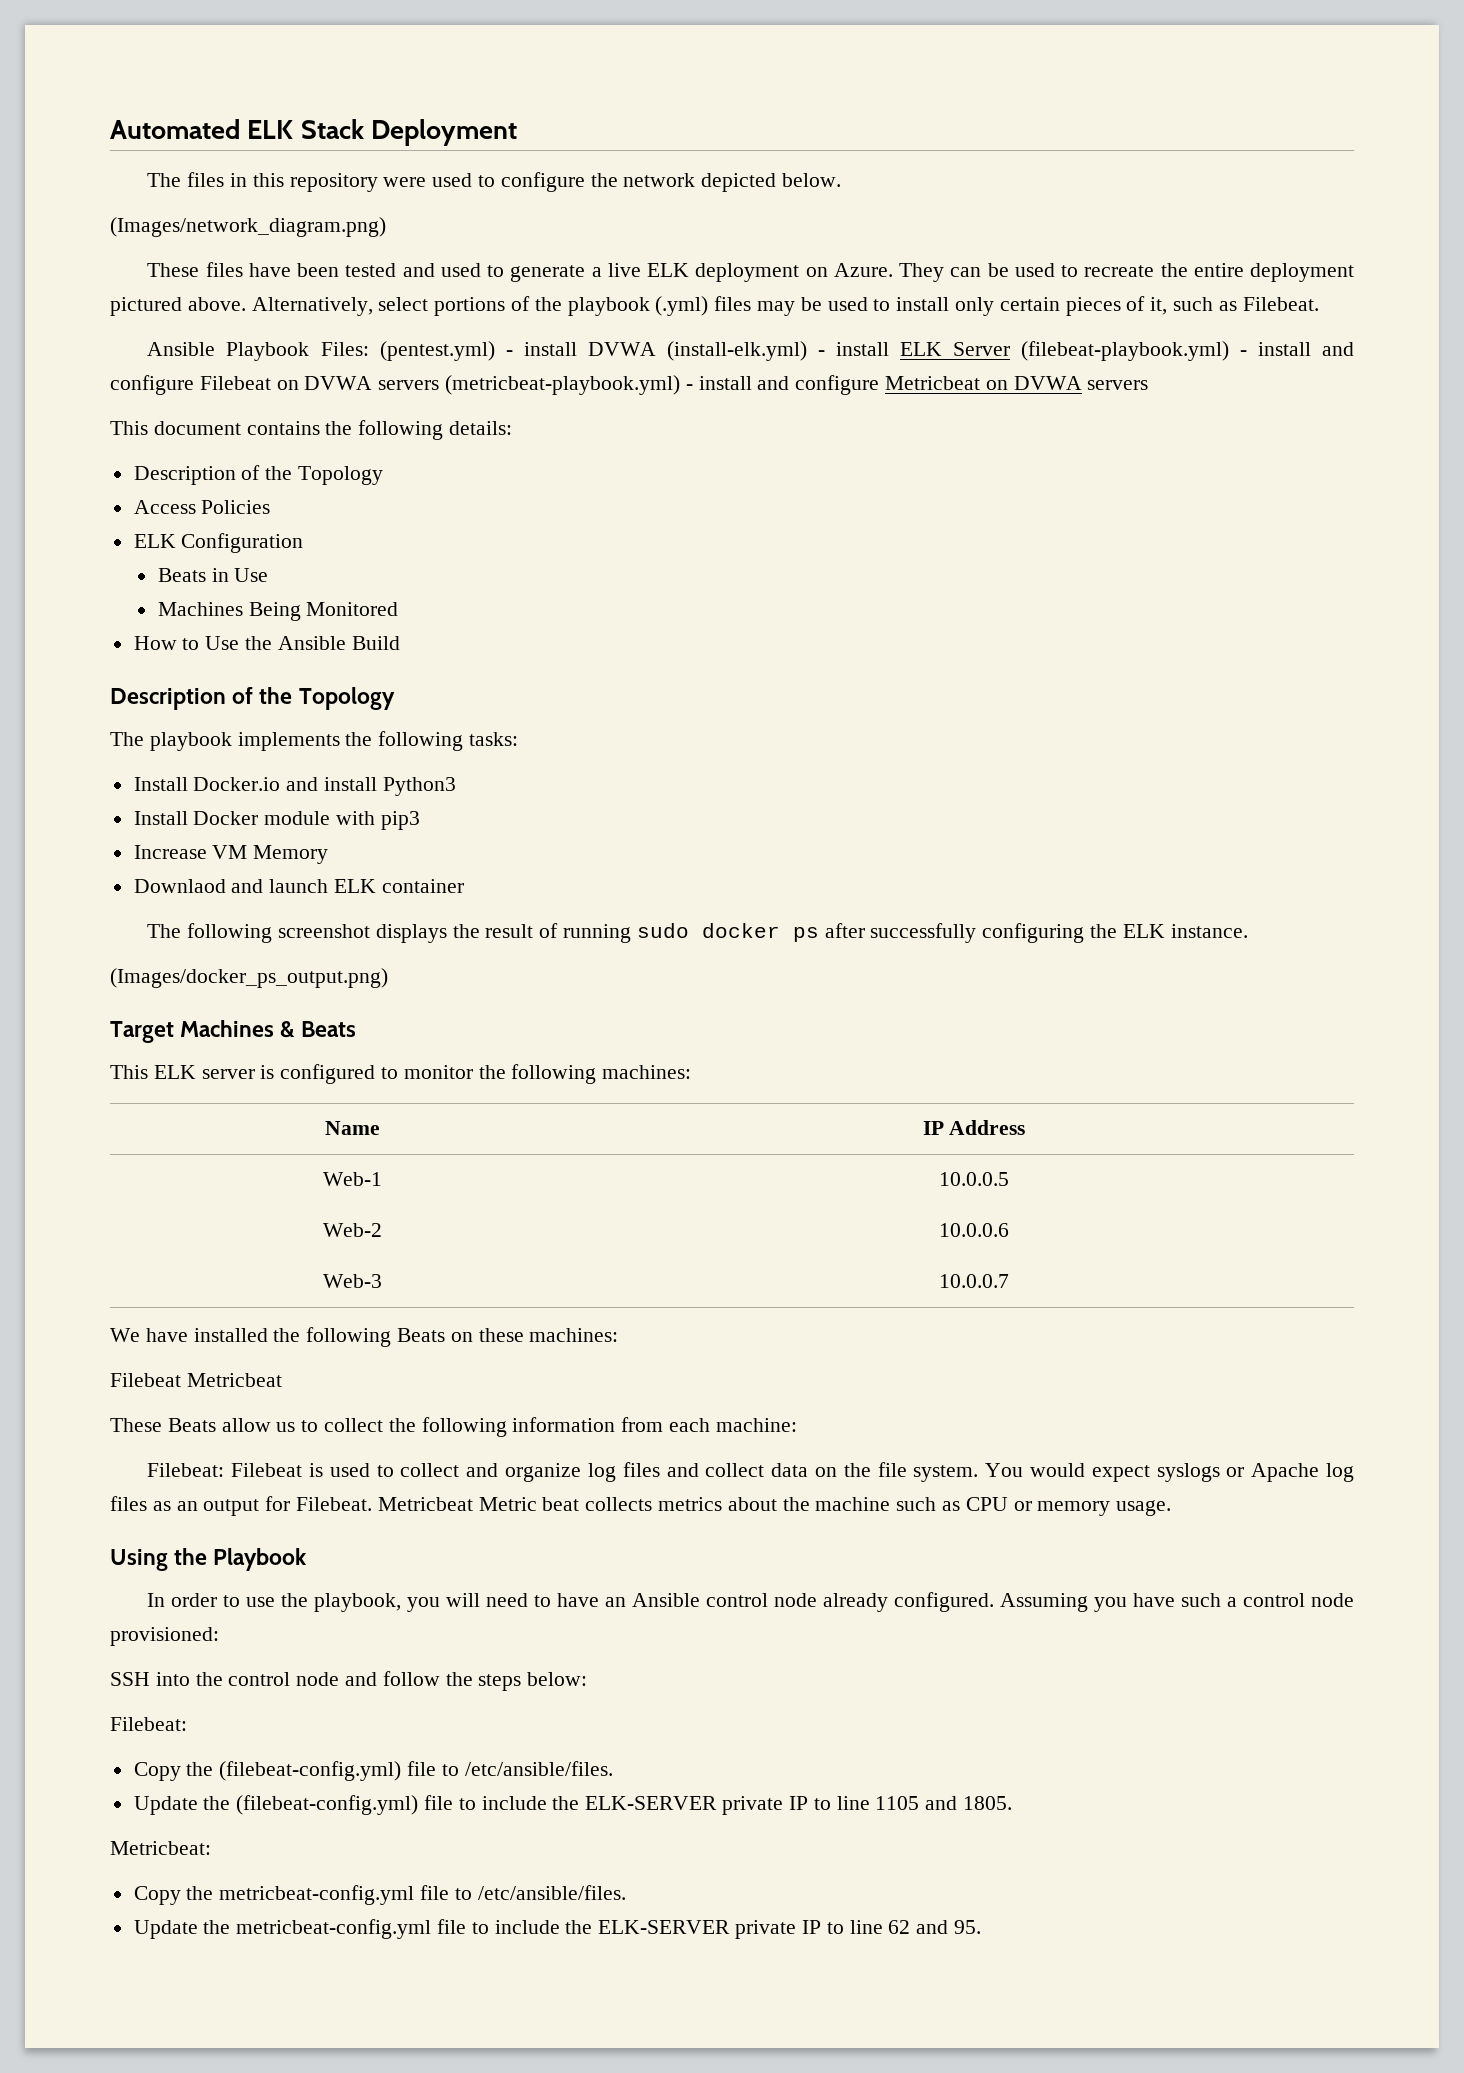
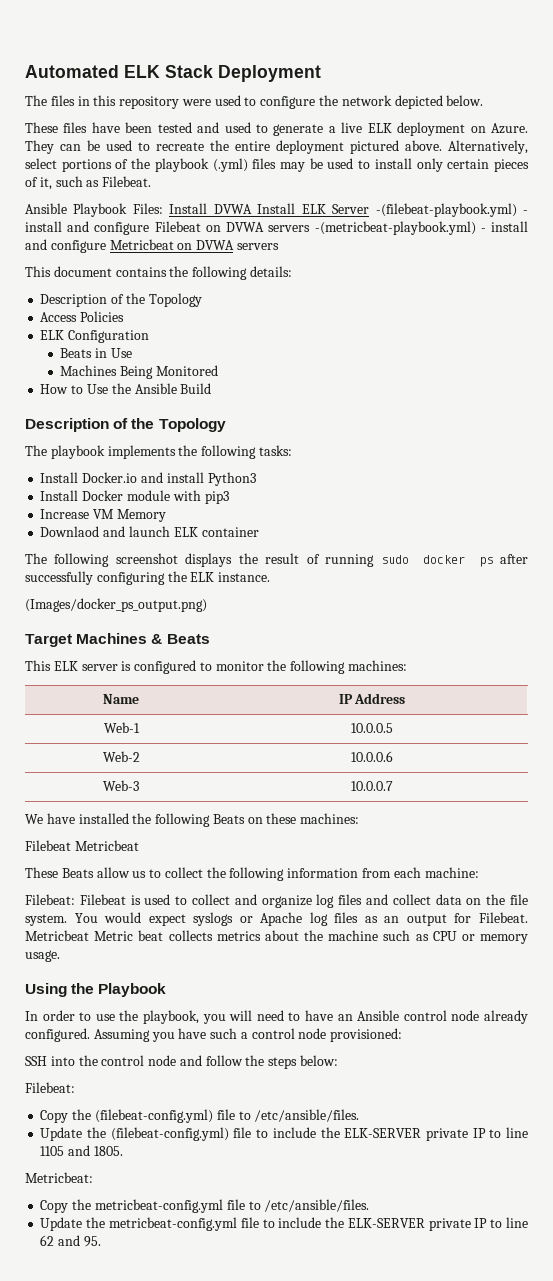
- (Images/network_diagram.png)
- Ansible Playbook Files: (pentest.yml) - install DVWA (install-elk.yml) - install ELK Server (filebeat-playbook.yml) - install and configure Filebeat on DVWA servers (metricbeat-playbook.yml) - install and configure Metricbeat on DVWA servers
+ Ansible Playbook Files: Install DVWA Install ELK Server -(filebeat-playbook.yml) - install and configure Filebeat on DVWA servers -(metricbeat-playbook.yml) - install and configure Metricbeat on DVWA servers

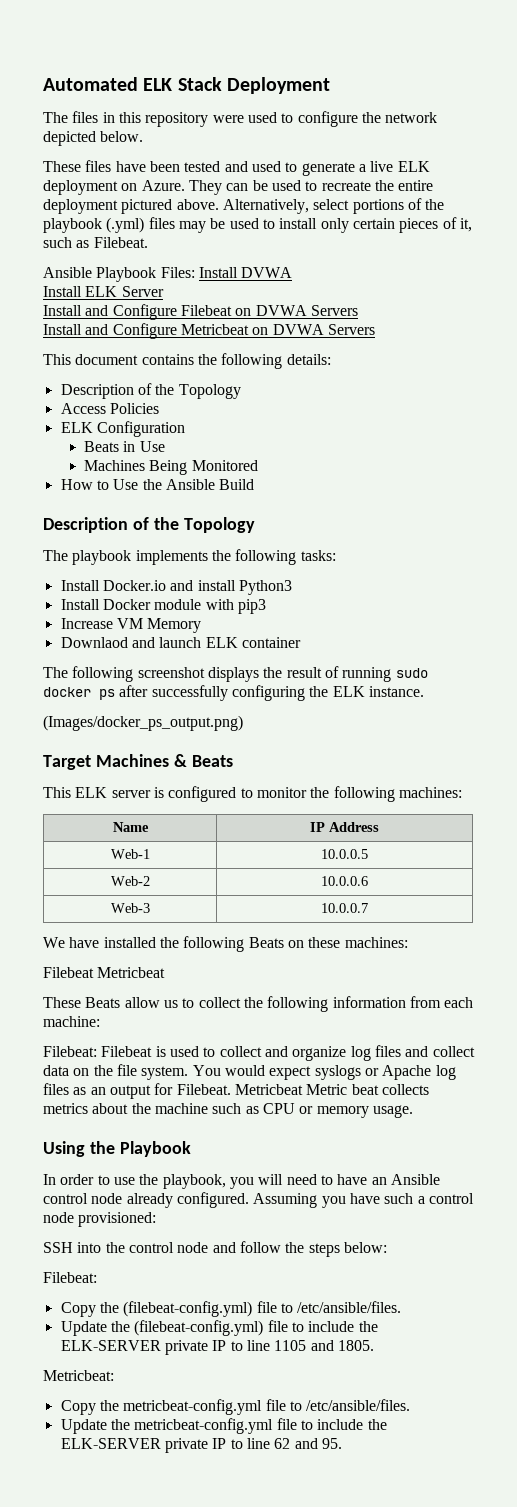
- Ansible Playbook Files: Install DVWA Install ELK Server -(filebeat-playbook.yml) - install and configure Filebeat on DVWA servers -(metricbeat-playbook.yml) - install and configure Metricbeat on DVWA servers
+ Ansible Playbook Files: Install DVWA
+ Install ELK Server
+ Install and Configure Filebeat on DVWA Servers
+ Install and Configure Metricbeat on DVWA Servers

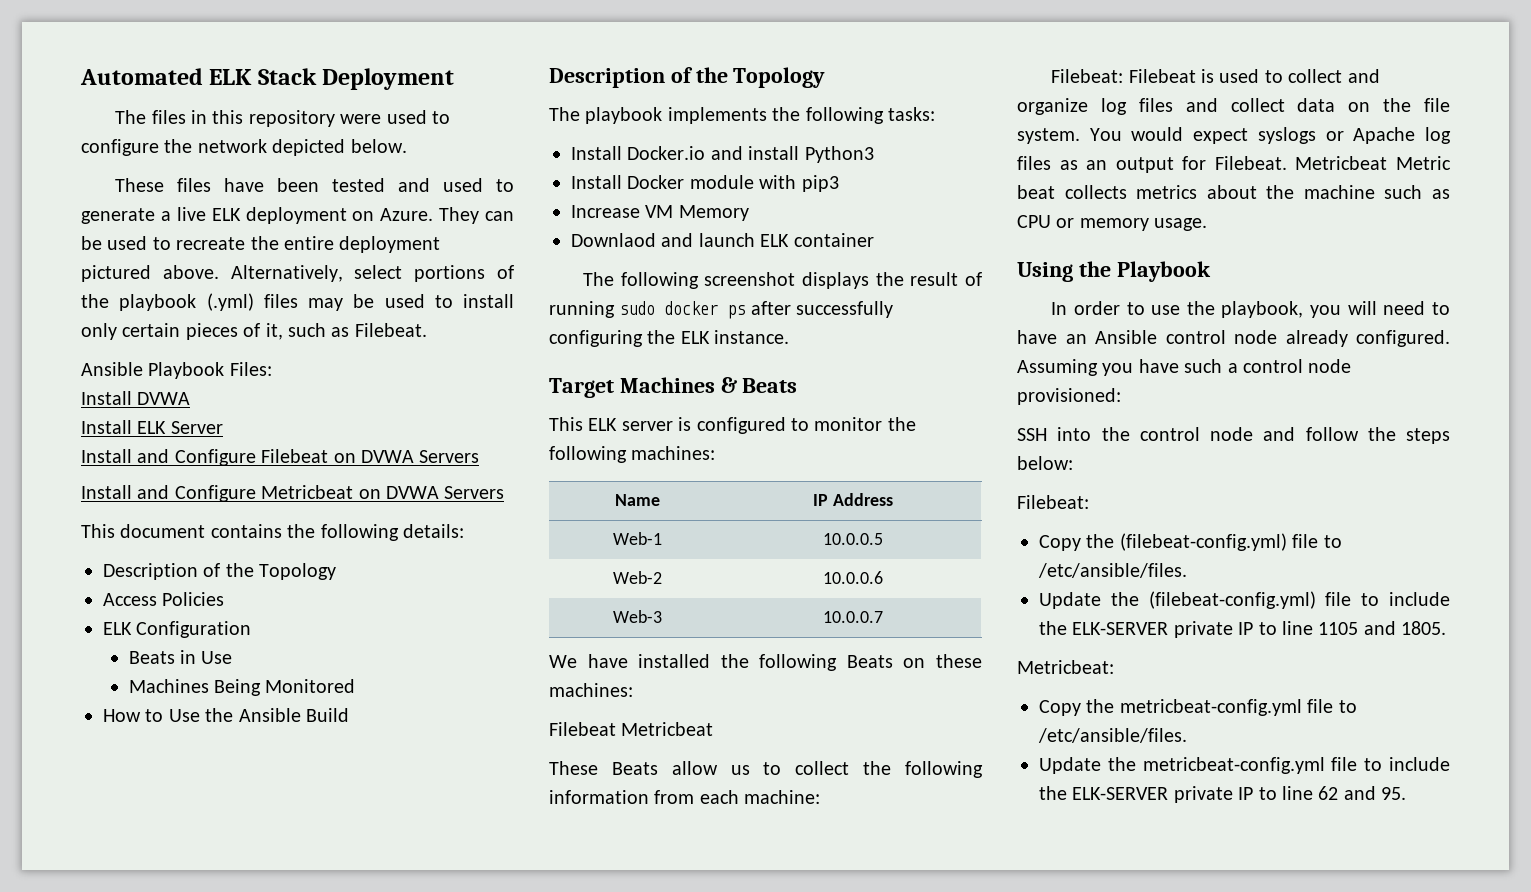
- Ansible Playbook Files: Install DVWA
+ Ansible Playbook Files:
+ Install DVWA
- (Images/docker_ps_output.png)

